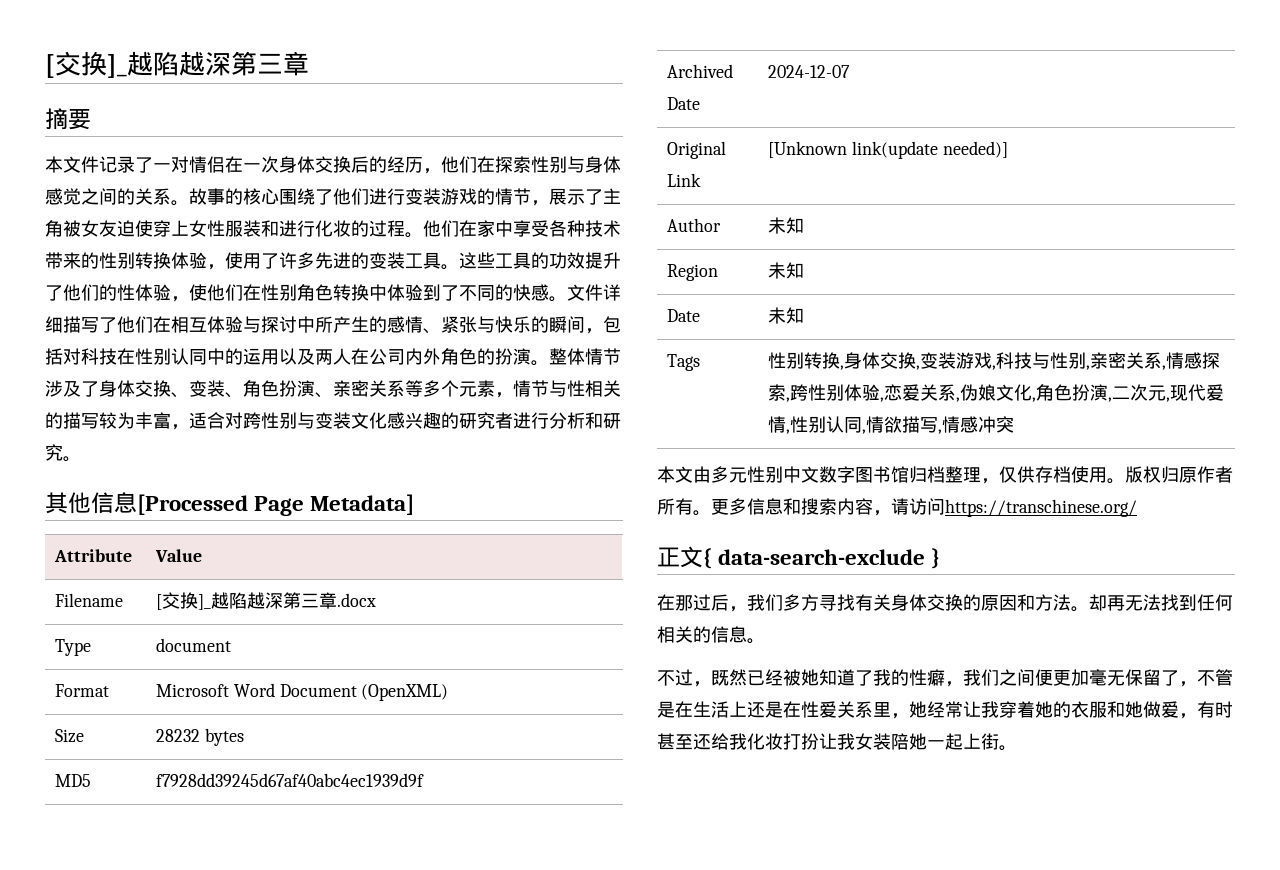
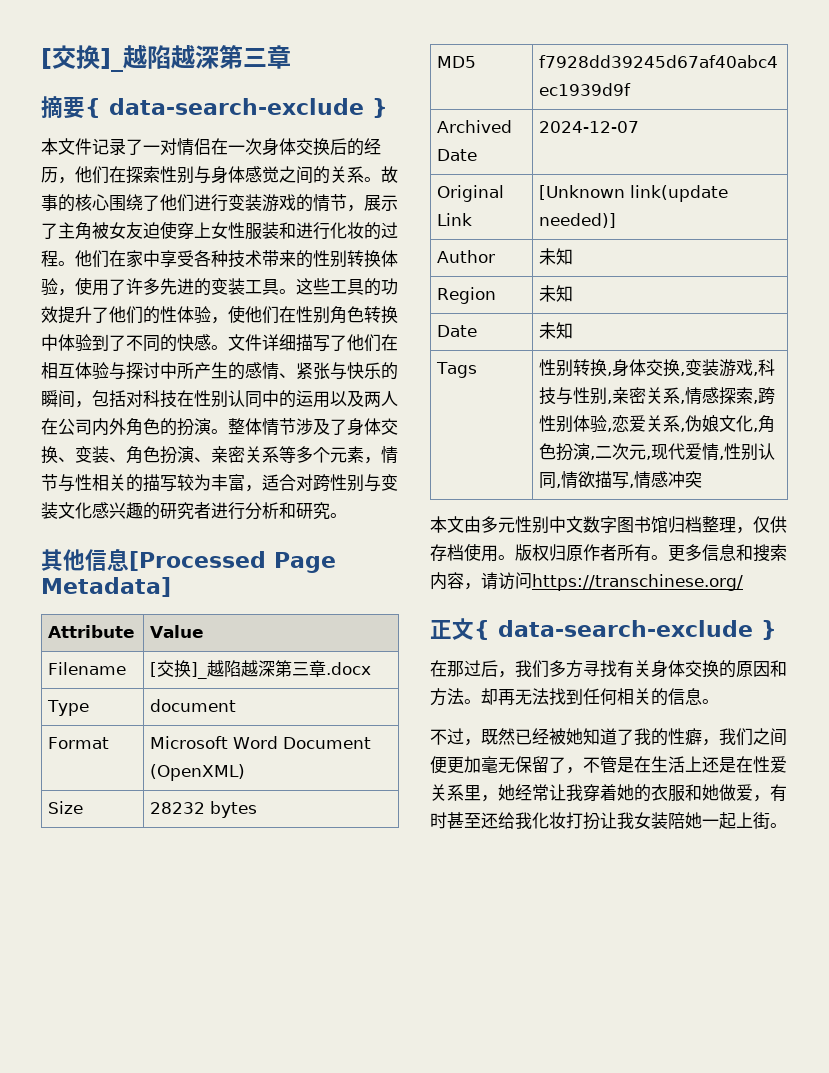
- 摘要
+ 摘要{ data-search-exclude }

